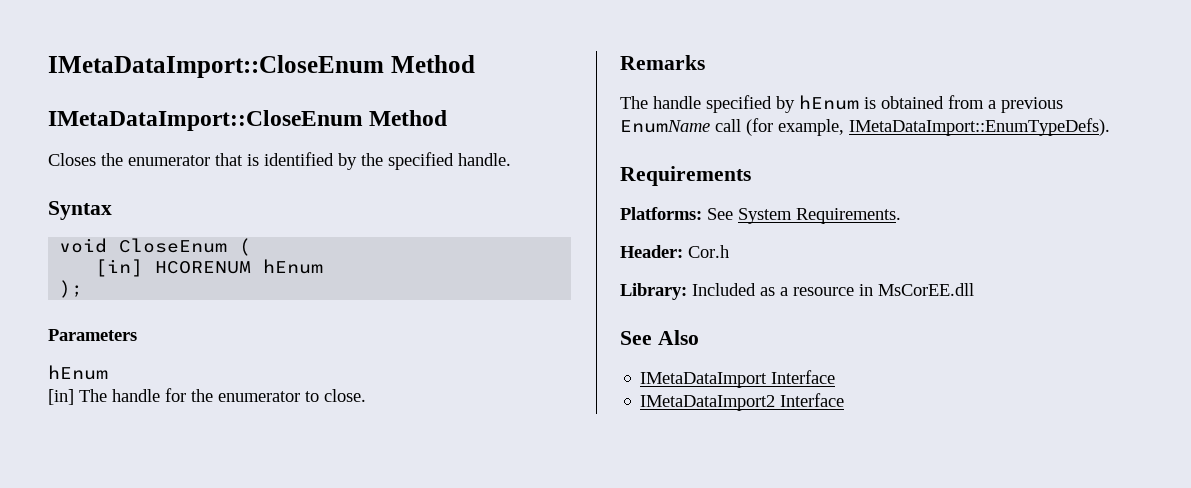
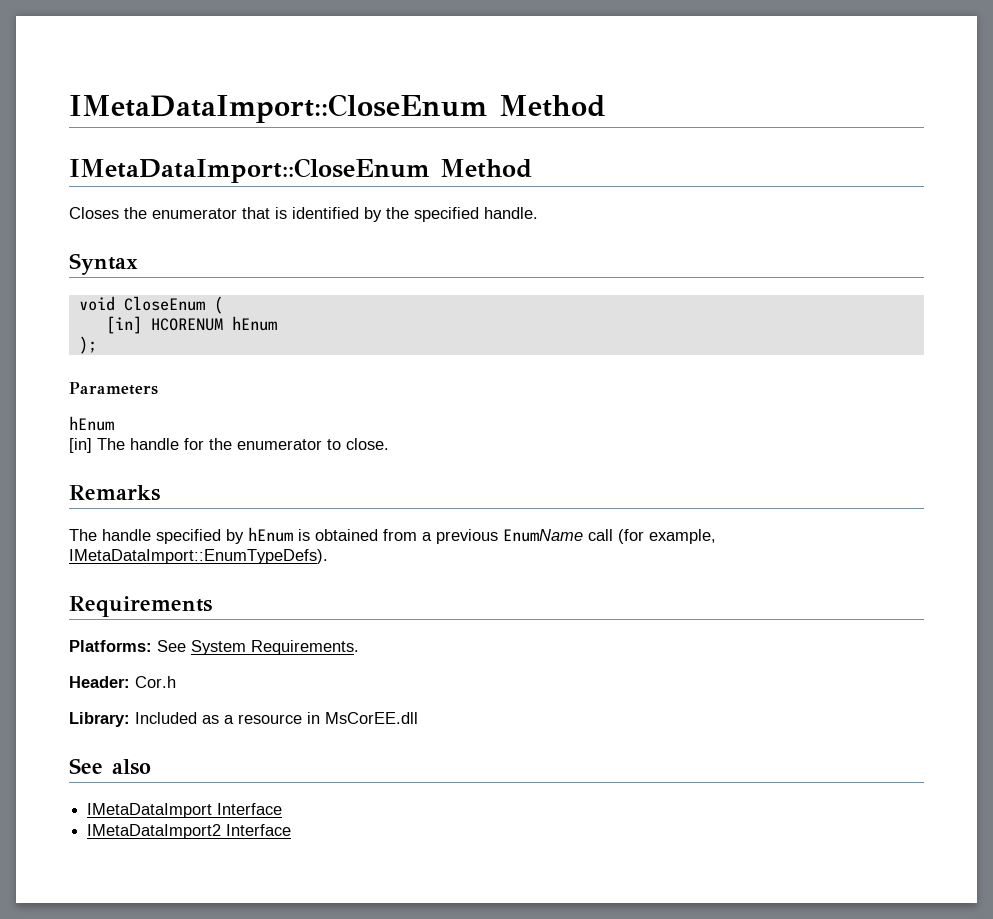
- See Also
+ See also

